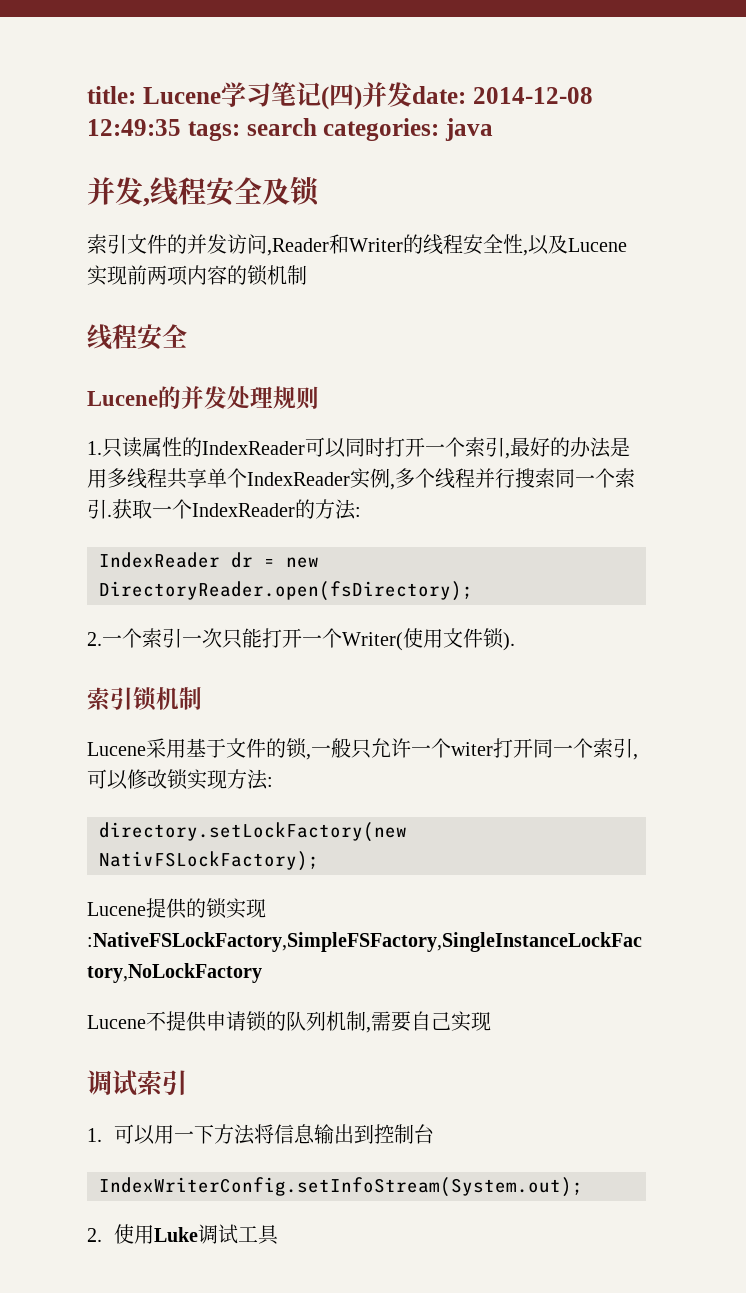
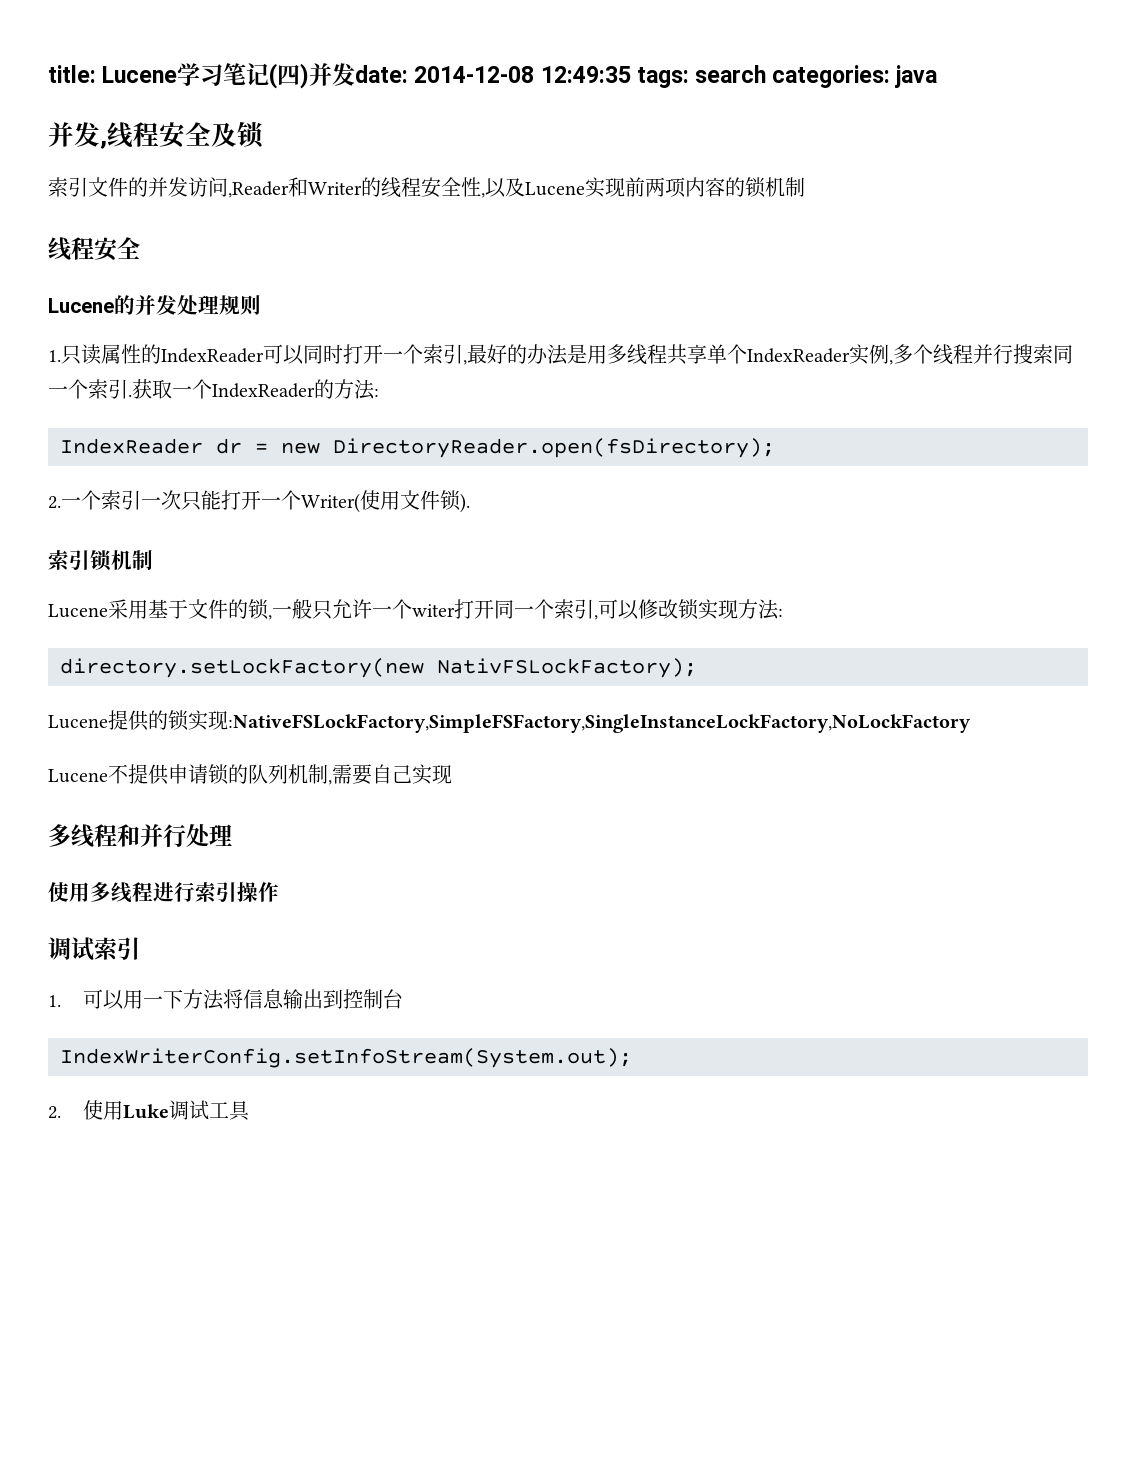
+ 多线程和并行处理
+ 使用多线程进行索引操作

